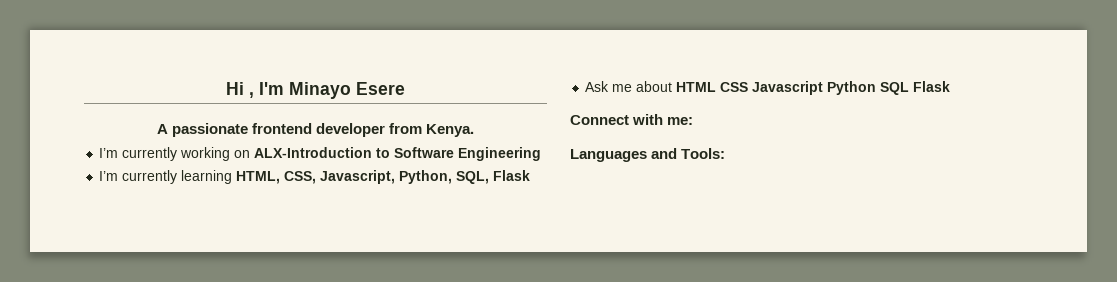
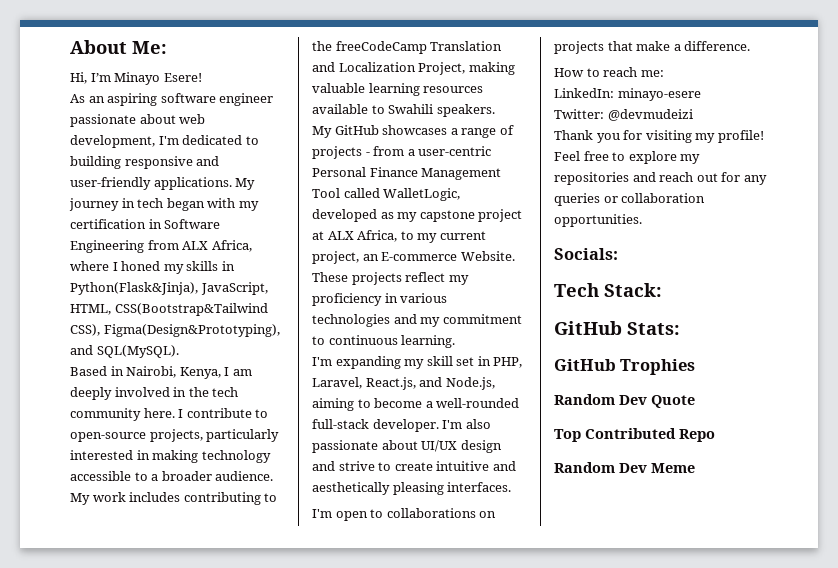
- Hi , I'm Minayo Esere
- A passionate frontend developer from Kenya.
- I’m currently working on ALX-Introduction to Software Engineering
- I’m currently learning HTML, CSS, Javascript, Python, SQL, Flask
- Ask me about HTML CSS Javascript Python SQL Flask
- Connect with me:
- Languages and Tools:
+ About Me:
+ Hi, I’m Minayo Esere!
+ As an aspiring software engineer passionate about web development, I'm dedicated to building responsive and user-friendly applications. My journey in tech began with my certification in Software Engineering from ALX Africa, where I honed my skills in Python(Flask&Jinja), JavaScript, HTML, CSS(Bootstrap&Tailwind CSS), Figma(Design&Prototyping), and SQL(MySQL).
+ Based in Nairobi, Kenya, I am deeply involved in the tech community here. I contribute to open-source projects, particularly interested in making technology accessible to a broader audience. My work includes contributing to the freeCodeCamp Translation and Localization Project, making valuable learning resources available to Swahili speakers.
+ My GitHub showcases a range of projects - from a user-centric Personal Finance Management Tool called WalletLogic, developed as my capstone project at ALX Africa, to my current project, an E-commerce Website. These projects reflect my proficiency in various technologies and my commitment to continuous learning.
+ I'm expanding my skill set in PHP, Laravel, React.js, and Node.js, aiming to become a well-rounded full-stack developer. I'm also passionate about UI/UX design and strive to create intuitive and aesthetically pleasing interfaces.
+ I'm open to collaborations on projects that make a difference.
+ How to reach me:
+ LinkedIn: minayo-esere
+ Twitter: @devmudeizi
+ Thank you for visiting my profile! Feel free to explore my repositories and reach out for any queries or collaboration opportunities.
+ Socials:
+ Tech Stack:
+ GitHub Stats:
+ GitHub Trophies
+ Random Dev Quote
+ Top Contributed Repo
+ Random Dev Meme

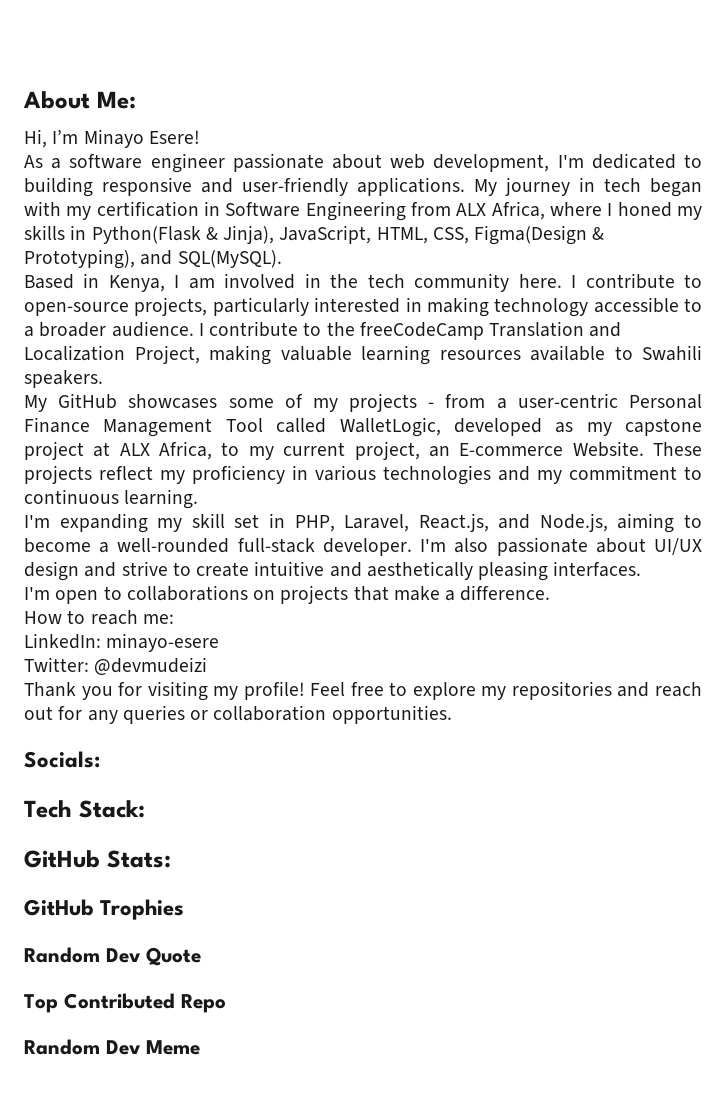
- As an aspiring software engineer passionate about web development, I'm dedicated to building responsive and user-friendly applications.
+ As a software engineer passionate about web development, I'm dedicated to building responsive and user-friendly applications.
- My journey in tech began with my certification in Software Engineering from ALX Africa, where I honed my skills in Python(Flask&Jinja), JavaScript, HTML, CSS(Bootstrap&Tailwind CSS), Figma(Design&Prototyping), and SQL(MySQL).
+ My journey in tech began with my certification in Software Engineering from ALX Africa, where I honed my skills in Python(Flask & Jinja), JavaScript, HTML, CSS, Figma(Design & Prototyping), and SQL(MySQL).
- Based in Nairobi, Kenya, I am deeply involved in the tech community here.
+ Based in Kenya, I am involved in the tech community here.
- My work includes contributing to the freeCodeCamp Translation and Localization Project, making valuable learning resources available to Swahili speakers.
+ I contribute to the freeCodeCamp Translation and Localization Project, making valuable learning resources available to Swahili speakers.
- My GitHub showcases a range of projects - from a user-centric Personal Finance Management Tool called WalletLogic, developed as my capstone project at ALX Africa, to my current project, an E-commerce Website.
+ My GitHub showcases some of my projects - from a user-centric Personal Finance Management Tool called WalletLogic, developed as my capstone project at ALX Africa, to my current project, an E-commerce Website.

